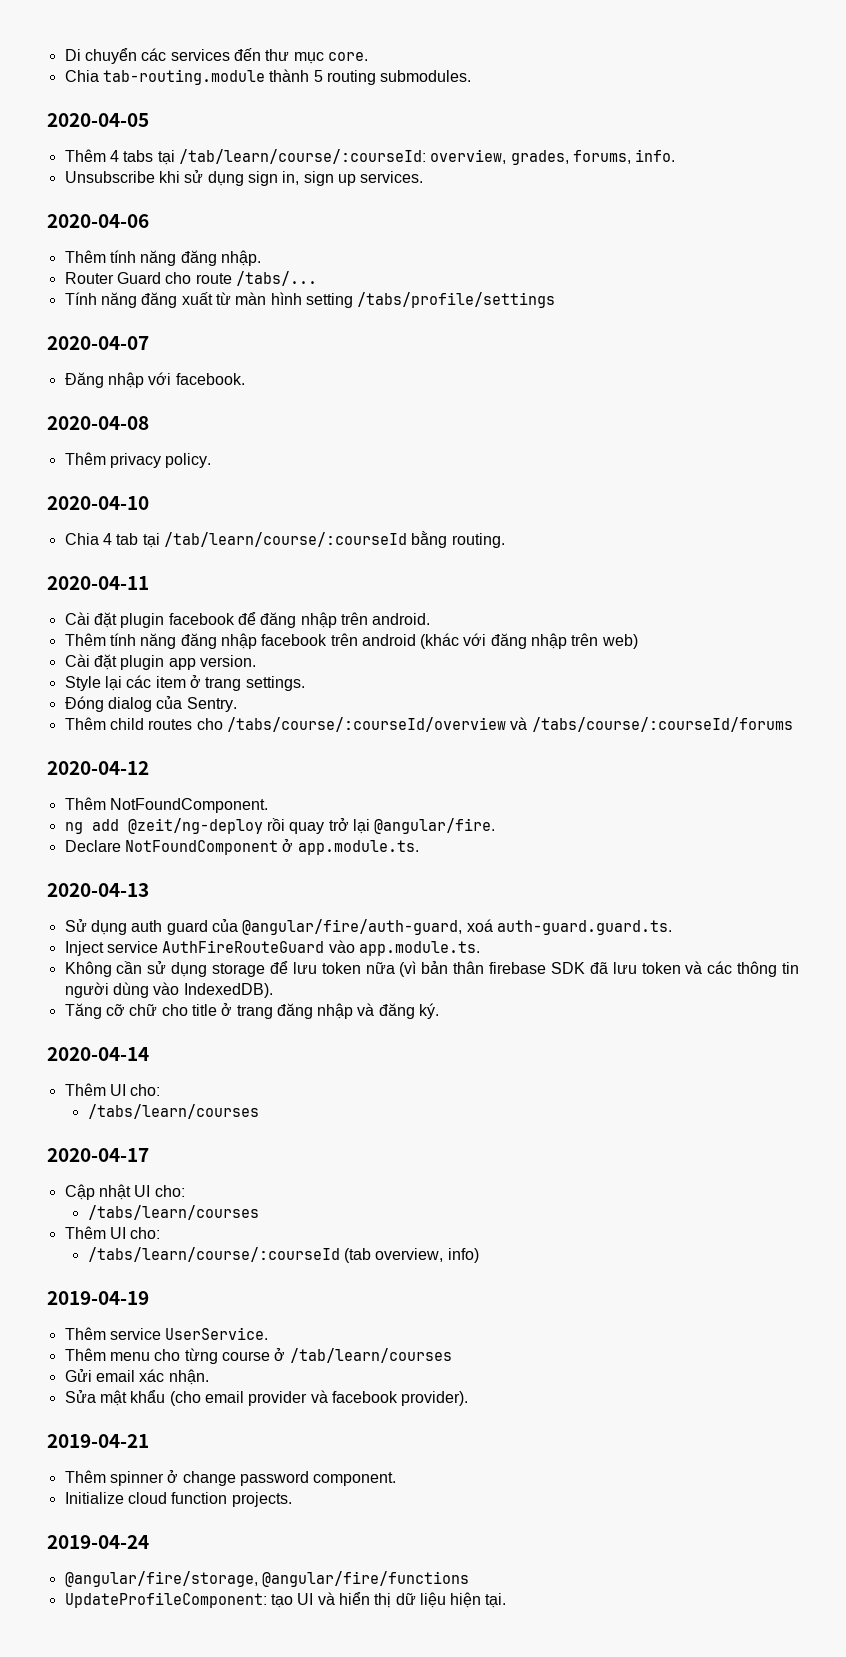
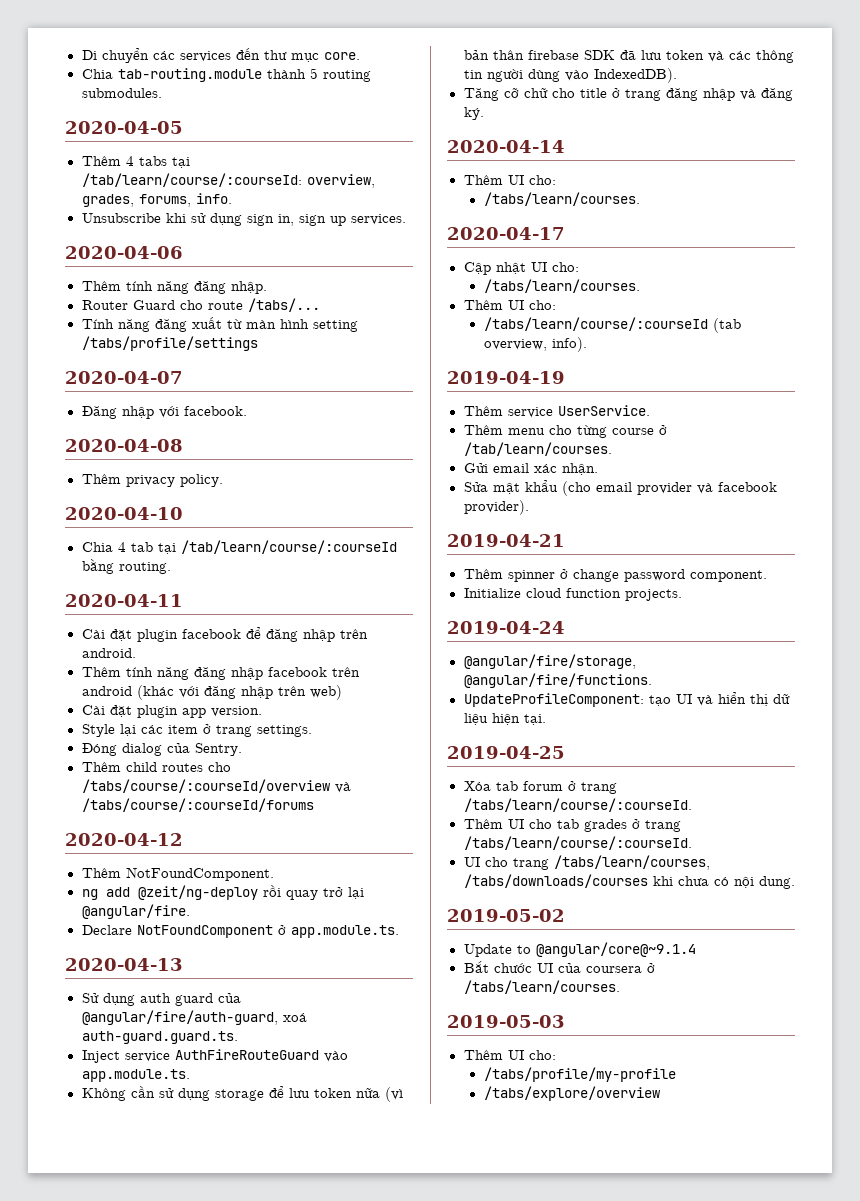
  2020-04-14
  Thêm UI cho:
- /tabs/learn/courses
+ /tabs/learn/courses.
  Cập nhật UI cho:
- /tabs/learn/courses
+ /tabs/learn/courses.
- /tabs/learn/course/:courseId (tab overview, info)
+ /tabs/learn/course/:courseId (tab overview, info).
- Thêm menu cho từng course ở /tab/learn/courses
+ Thêm menu cho từng course ở /tab/learn/courses.
- @angular/fire/storage, @angular/fire/functions
+ @angular/fire/storage, @angular/fire/functions.
+ 2019-04-25
+ Xóa tab forum ở trang /tabs/learn/course/:courseId.
+ Thêm UI cho tab grades ở trang /tabs/learn/course/:courseId.
+ UI cho trang /tabs/learn/courses, /tabs/downloads/courses khi chưa có nội dung.
+ 2019-05-02
+ Update to @angular/core@~9.1.4
+ Bắt chước UI của coursera ở /tabs/learn/courses.
+ 2019-05-03
+ Thêm UI cho:
+ /tabs/profile/my-profile
+ /tabs/explore/overview

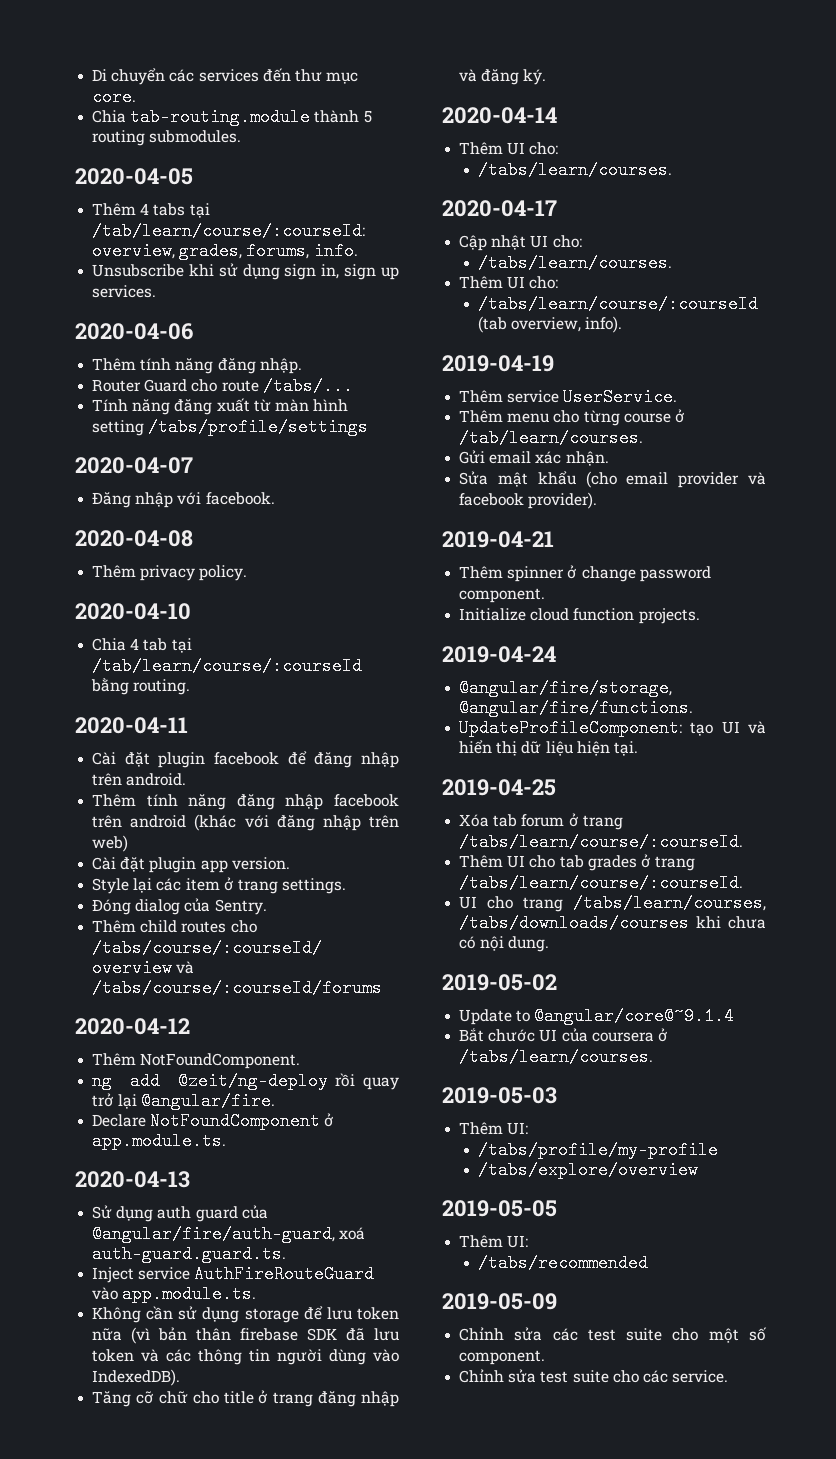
  2019-05-03
- Thêm UI cho:
+ Thêm UI:
+ 2019-05-05
+ Thêm UI:
+ /tabs/recommended
+ 2019-05-09
+ Chỉnh sửa các test suite cho một số component.
+ Chỉnh sửa test suite cho các service.

